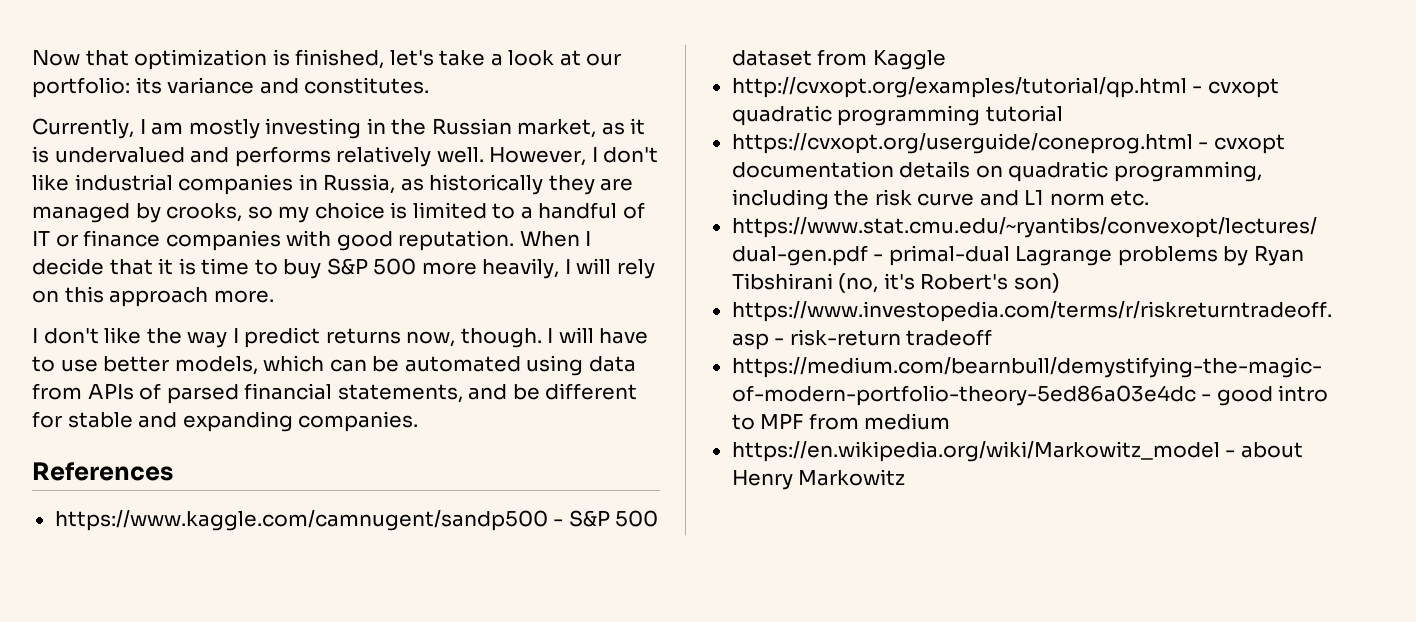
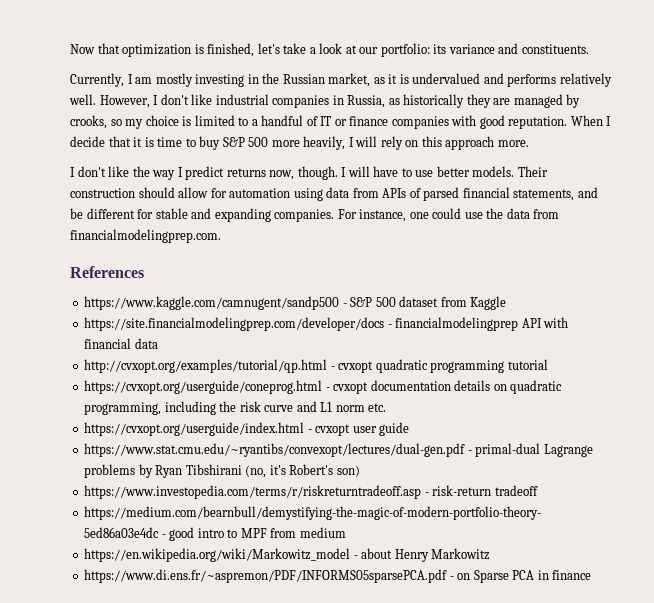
- Now that optimization is finished, let's take a look at our portfolio: its variance and constitutes.
+ Now that optimization is finished, let's take a look at our portfolio: its variance and constituents.
- I will have to use better models, which can be automated using data from APIs of parsed financial statements, and be different for stable and expanding companies.
+ I will have to use better models. Their construction should allow for automation using data from APIs of parsed financial statements, and be different for stable and expanding companies. For instance, one could use the data from financialmodelingprep.com.
+ https://site.financialmodelingprep.com/developer/docs - financialmodelingprep API with financial data
+ https://cvxopt.org/userguide/index.html - cvxopt user guide
+ https://www.di.ens.fr/~aspremon/PDF/INFORMS05sparsePCA.pdf - on Sparse PCA in finance

